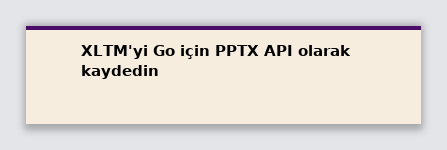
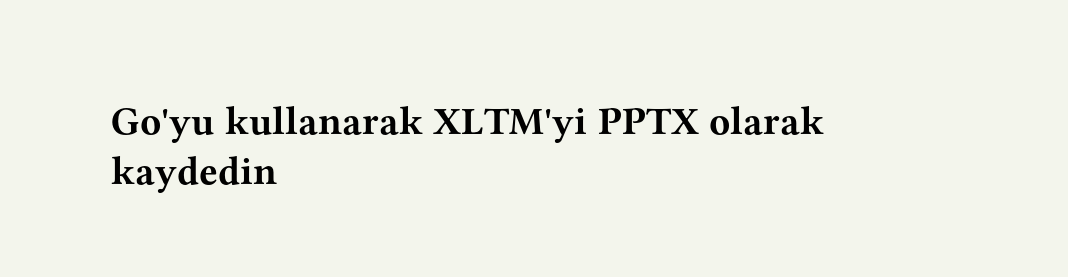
- XLTM'yi Go için PPTX API olarak kaydedin
+ Go'yu kullanarak XLTM'yi PPTX olarak kaydedin

